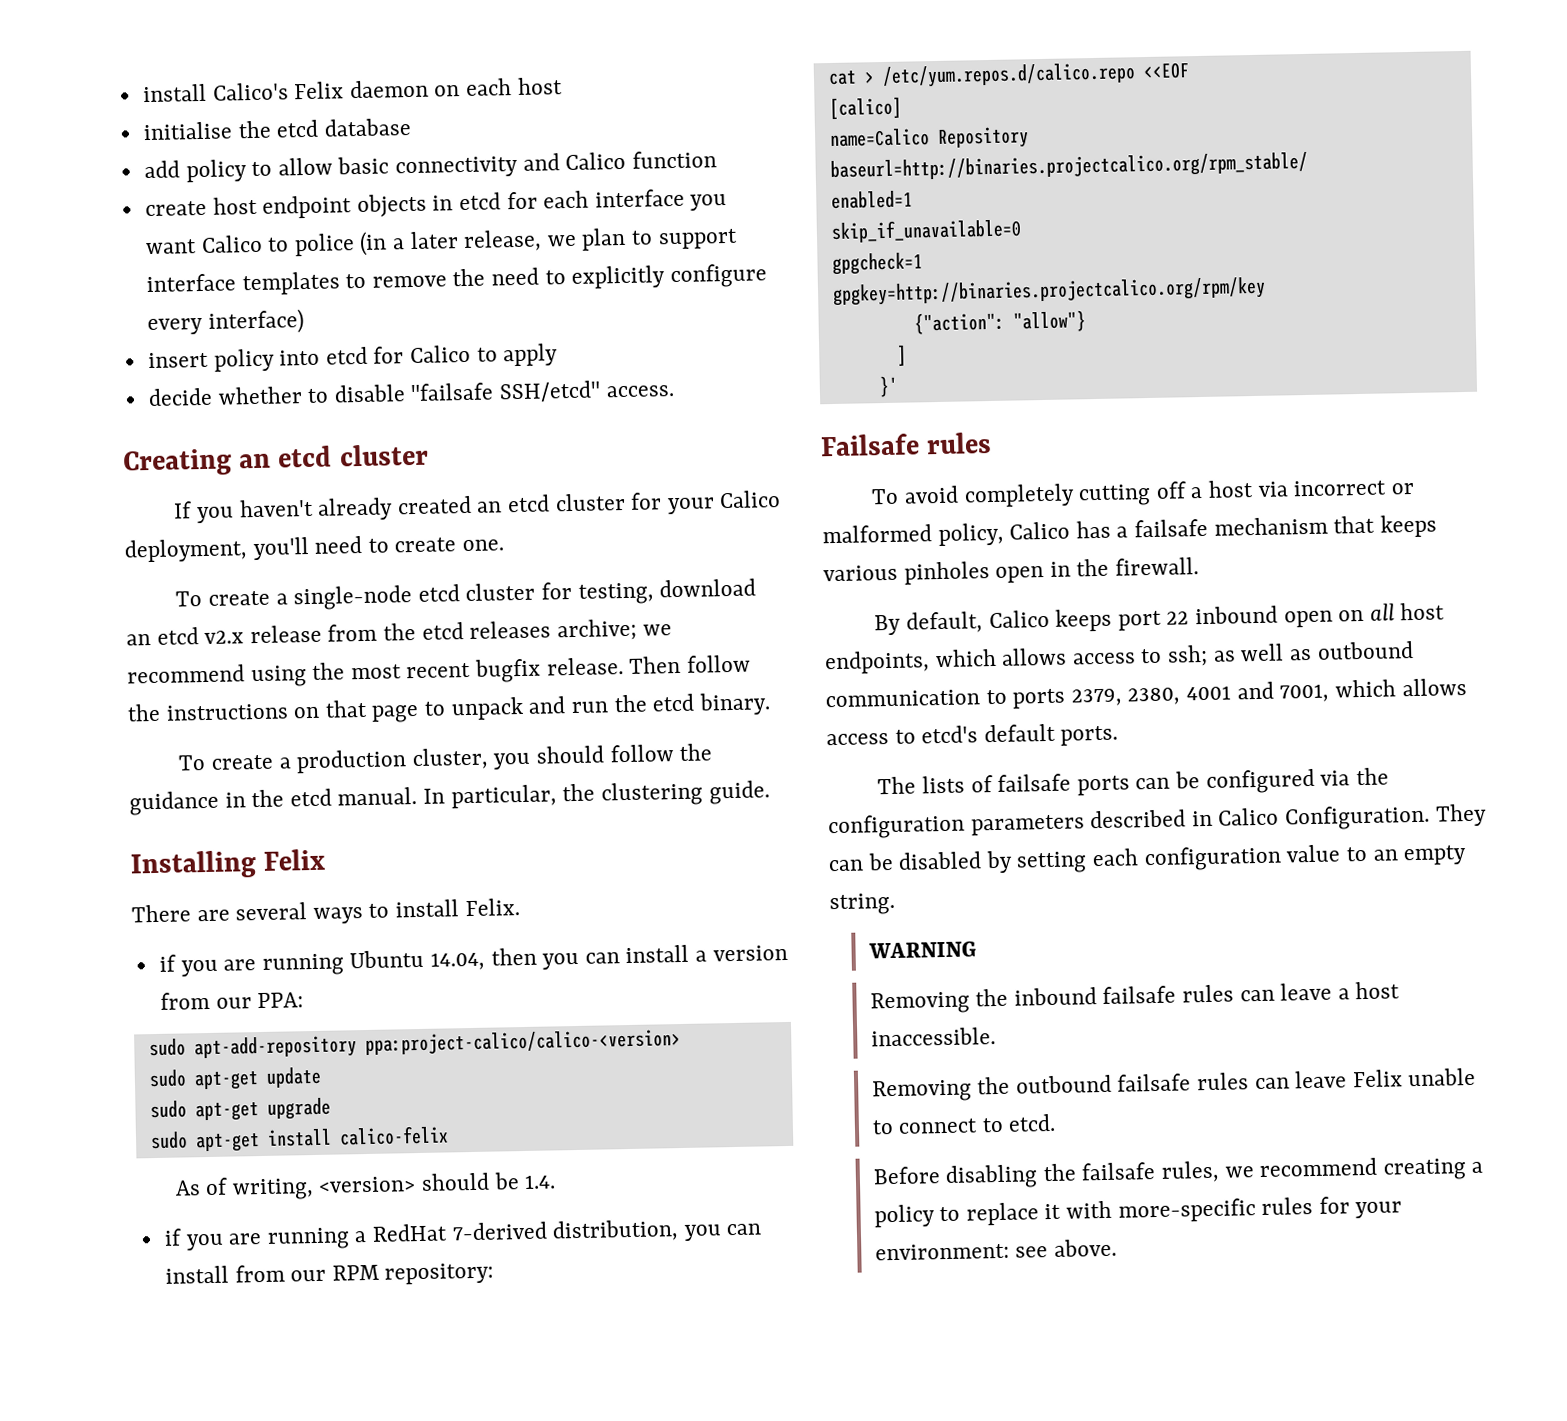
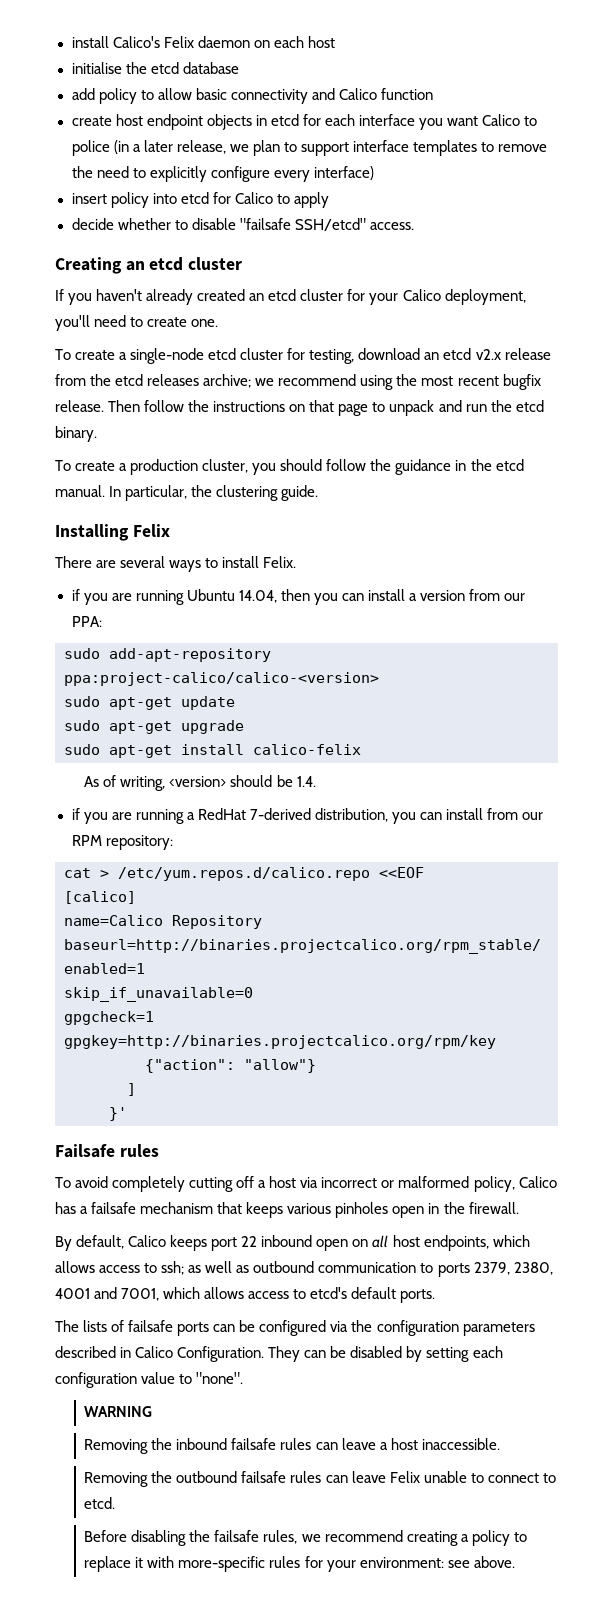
- sudo apt-add-repository ppa:project-calico/calico-<version>
+ sudo add-apt-repository ppa:project-calico/calico-<version>
- They can be disabled by setting each configuration value to an empty string.
+ They can be disabled by setting each configuration value to "none".

